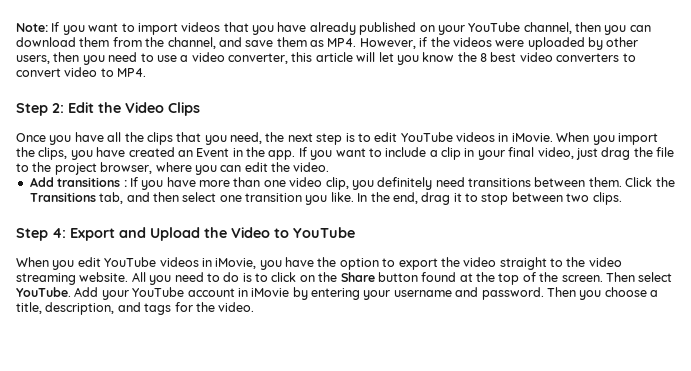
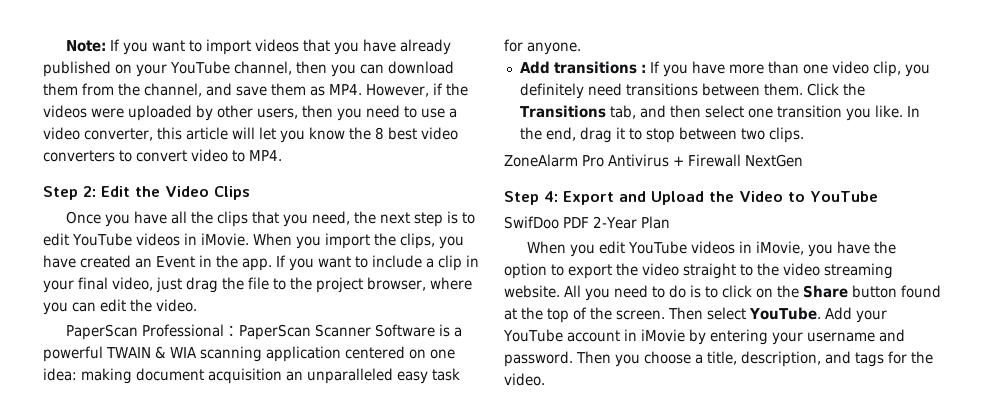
+ PaperScan Professional：PaperScan Scanner Software is a powerful TWAIN & WIA scanning application centered on one idea: making document acquisition an unparalleled easy task for anyone.
+ ZoneAlarm Pro Antivirus + Firewall NextGen
+ SwifDoo PDF 2-Year Plan

